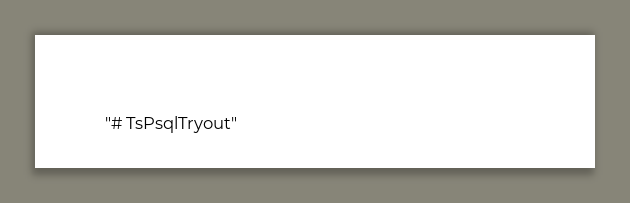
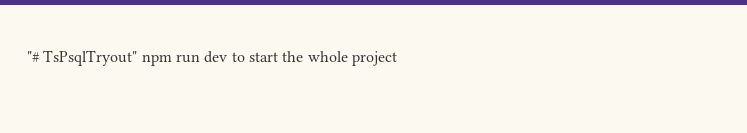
- "# TsPsqlTryout"
+ "# TsPsqlTryout" npm run dev to start the whole project

